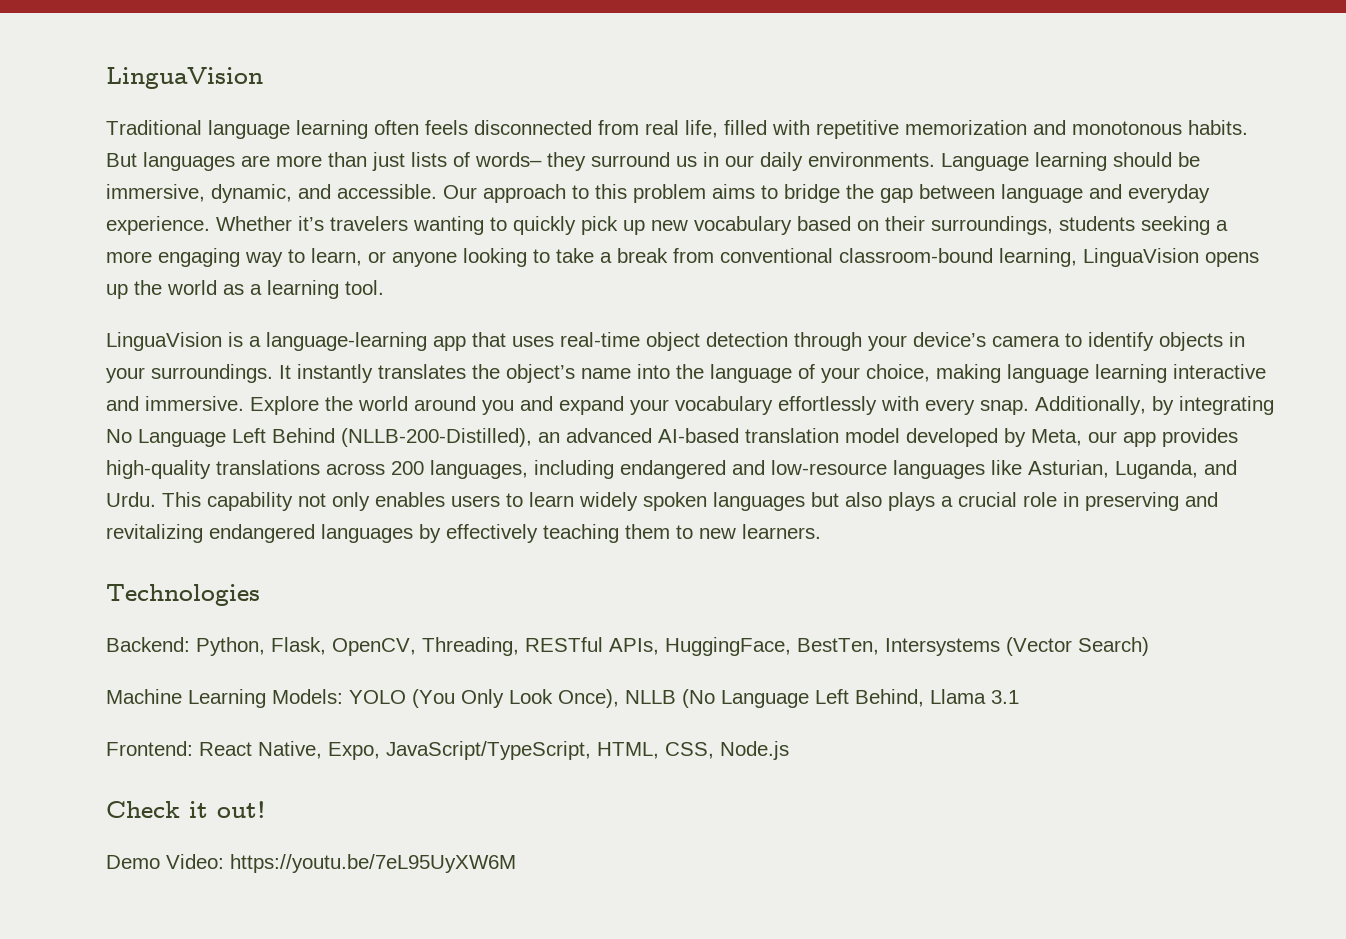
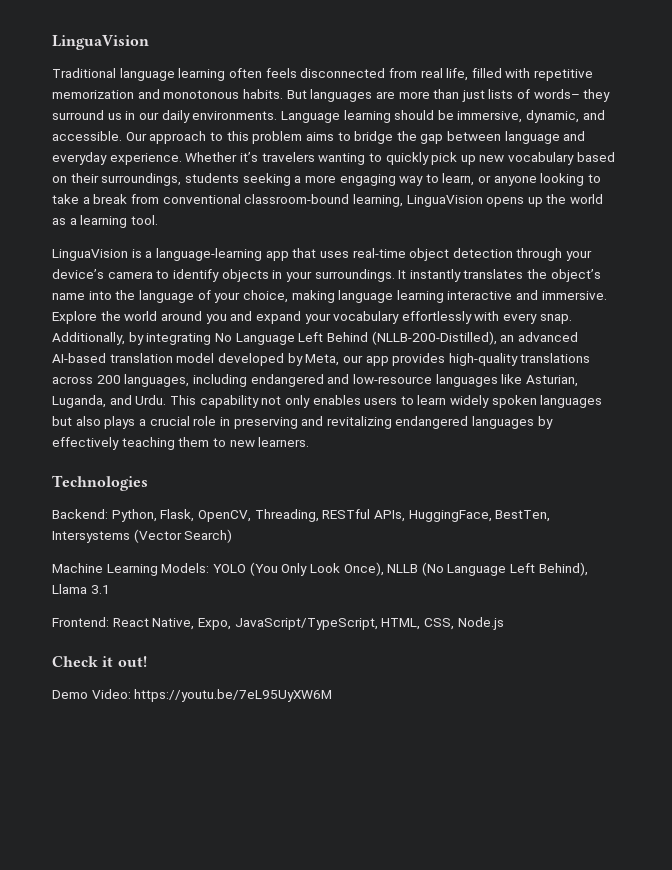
- Machine Learning Models: YOLO (You Only Look Once), NLLB (No Language Left Behind, Llama 3.1
+ Machine Learning Models: YOLO (You Only Look Once), NLLB (No Language Left Behind), Llama 3.1

